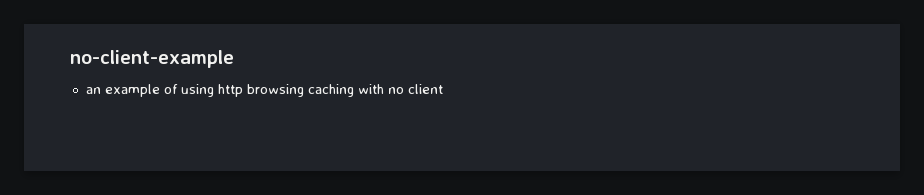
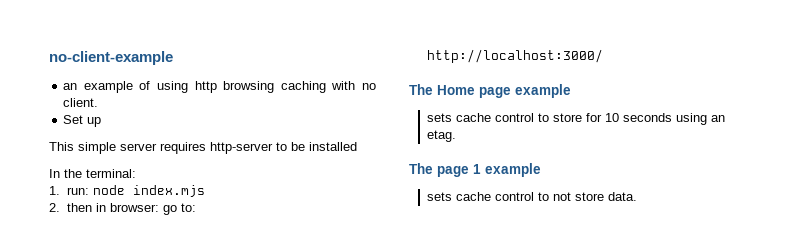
- an example of using http browsing caching with no client
+ an example of using http browsing caching with no client.
+ Set up
+ This simple server requires http-server to be installed
+ In the terminal:
+ 1. run: node index.mjs
+ 2. then in browser: go to: http://localhost:3000/
+ The Home page example
+ sets cache control to store for 10 seconds using an etag.
+ The page 1 example
+ sets cache control to not store data.

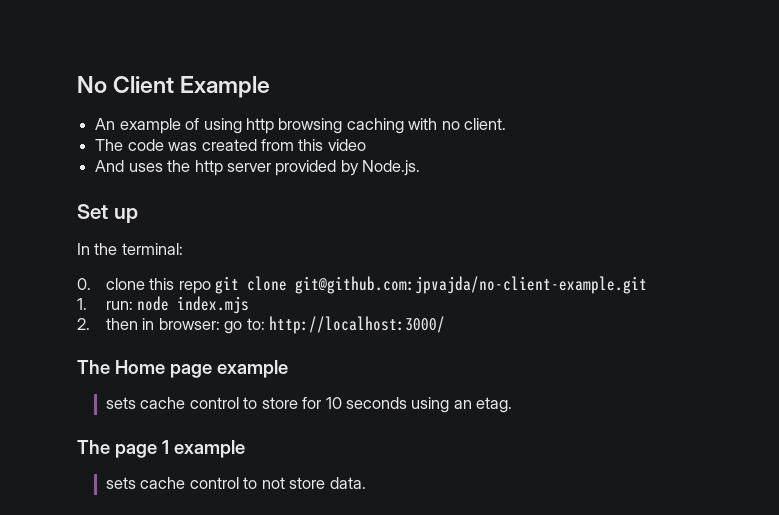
- no-client-example
- an example of using http browsing caching with no client.
+ No Client Example
+ An example of using http browsing caching with no client.
+ The code was created from this video
+ And uses the http server provided by Node.js.
  Set up
- This simple server requires http-server to be installed
  In the terminal:
+ 0. clone this repo git clone git@github.com:jpvajda/no-client-example.git

